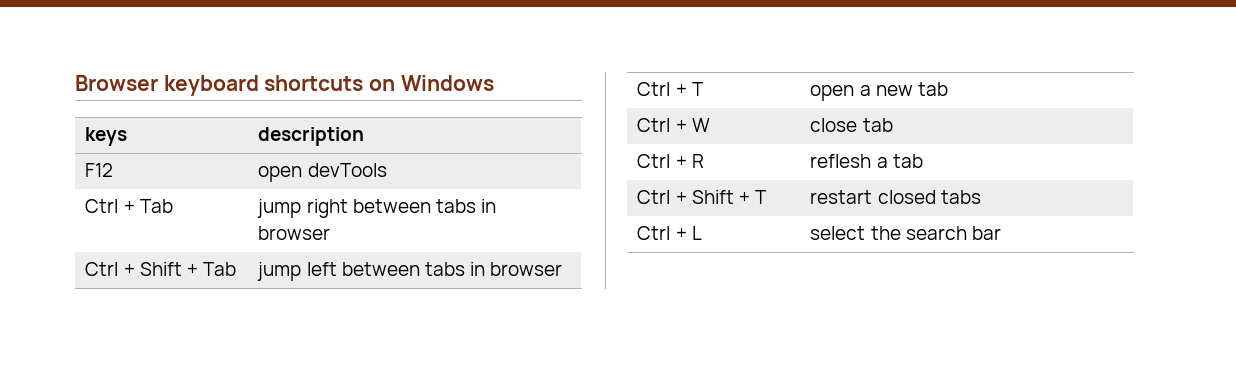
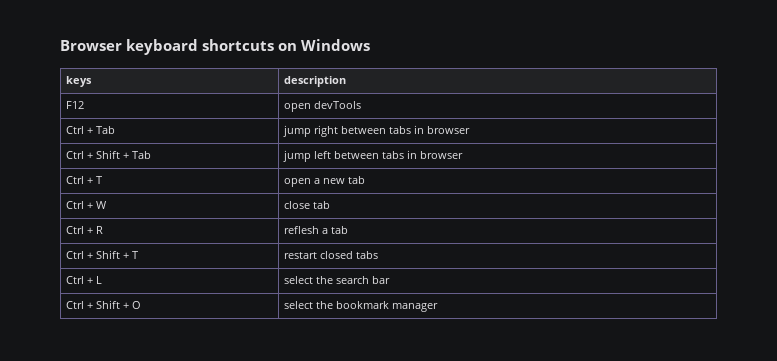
+ Ctrl + Shift + O | select the bookmark manager

